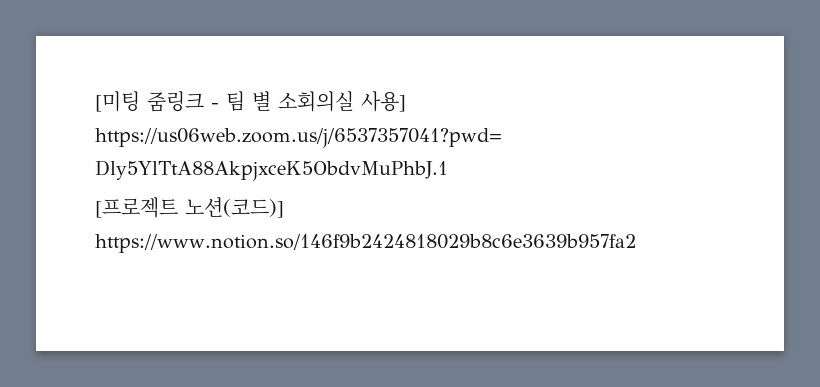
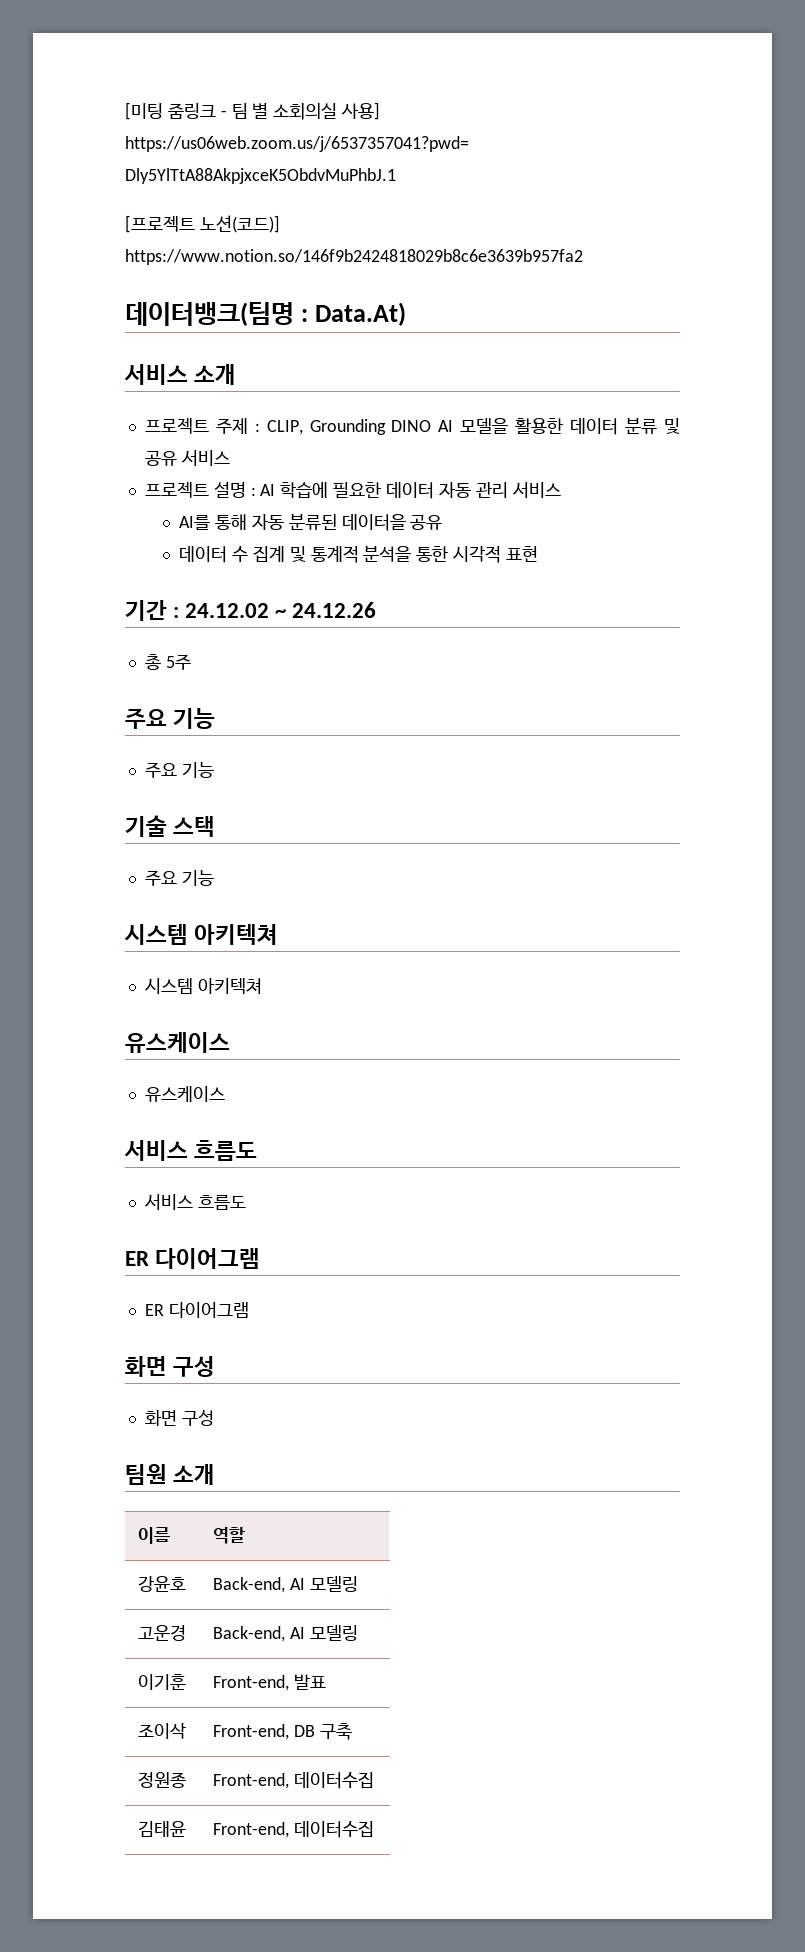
+ 데이터뱅크(팀명 : Data.At)
+ 서비스 소개
+ 프로젝트 주제 : CLIP, Grounding DINO AI 모델을 활용한 데이터 분류 및 공유 서비스
+ 프로젝트 설명 : AI 학습에 필요한 데이터 자동 관리 서비스
+ AI를 통해 자동 분류된 데이터을 공유
+ 데이터 수 집계 및 통계적 분석을 통한 시각적 표현
+ 기간 : 24.12.02 ~ 24.12.26
+ 총 5주
+ 주요 기능
+ 주요 기능
+ 기술 스택
+ 주요 기능
+ 시스템 아키텍쳐
+ 시스템 아키텍쳐
+ 유스케이스
+ 유스케이스
+ 서비스 흐름도
+ 서비스 흐름도
+ ER 다이어그램
+ ER 다이어그램
+ 화면 구성
+ 화면 구성
+ 팀원 소개
+ 이름 | 역할
+ 강윤호 | Back-end, AI 모델링
+ 고운경 | Back-end, AI 모델링
+ 이기훈 | Front-end, 발표
+ 조이삭 | Front-end, DB 구축
+ 정원종 | Front-end, 데이터수집
+ 김태윤 | Front-end, 데이터수집

